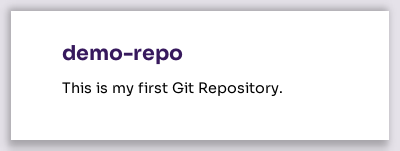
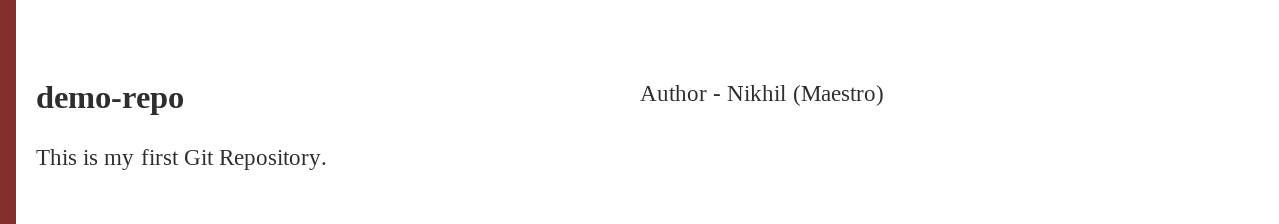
+ Author - Nikhil (Maestro)

